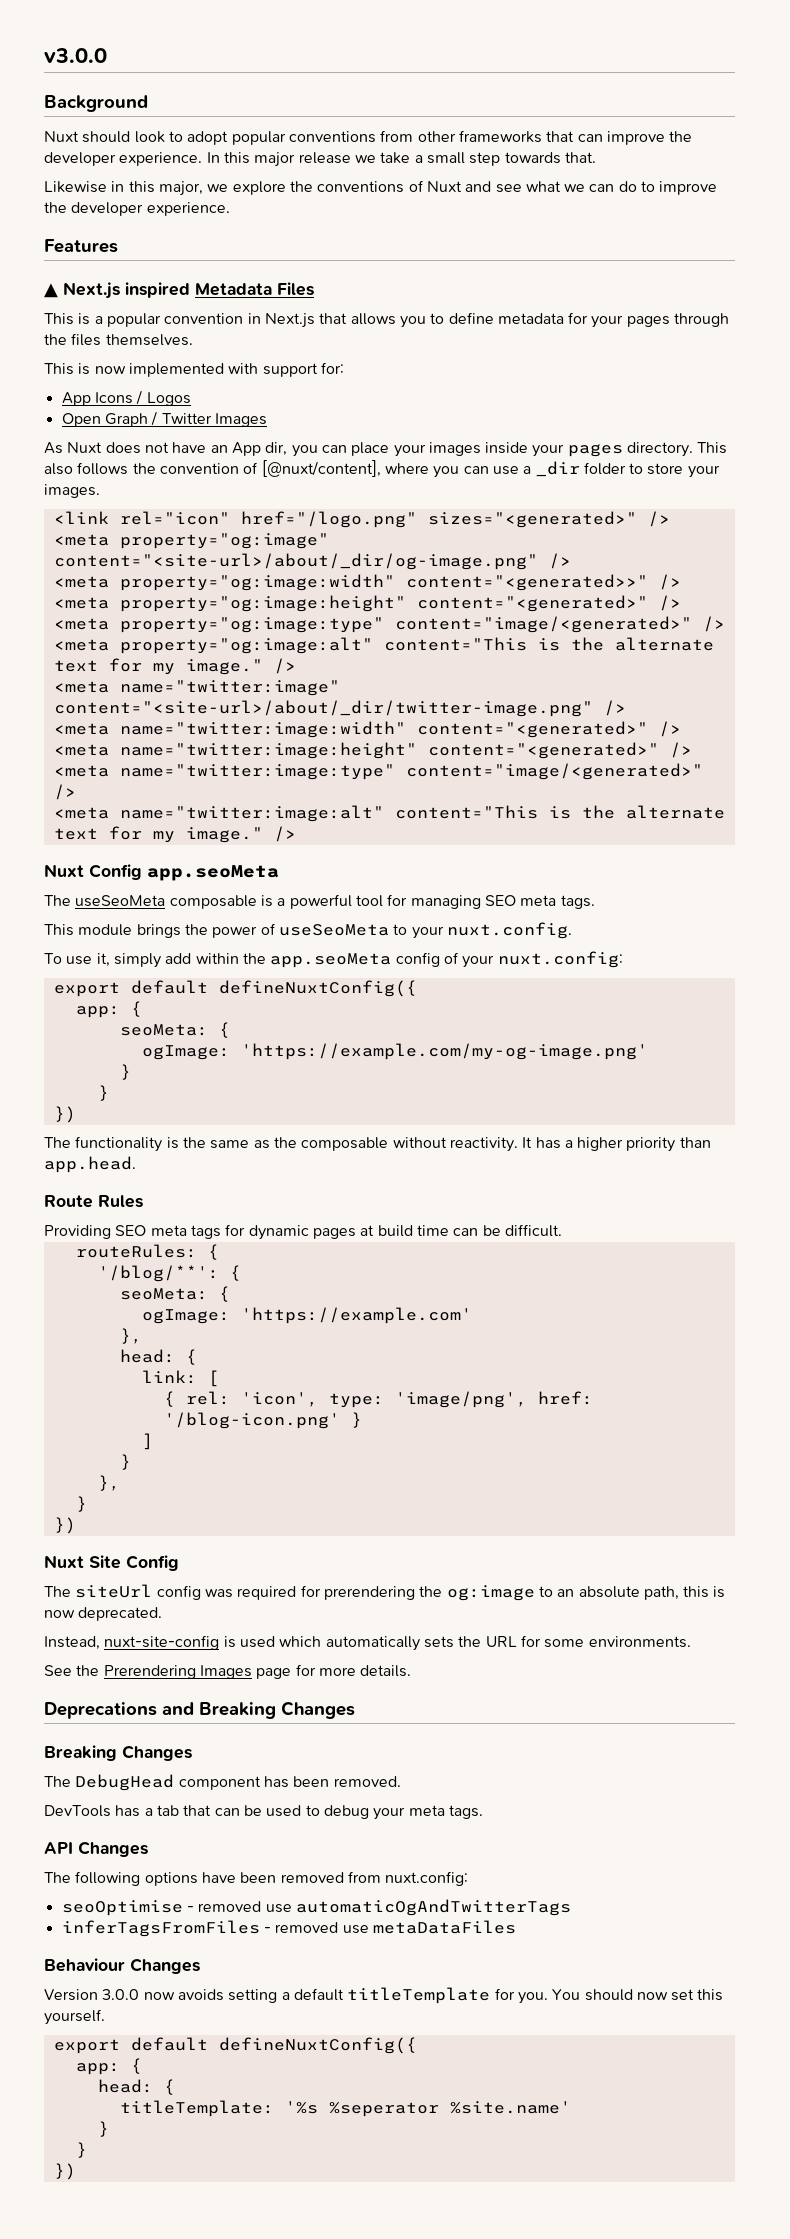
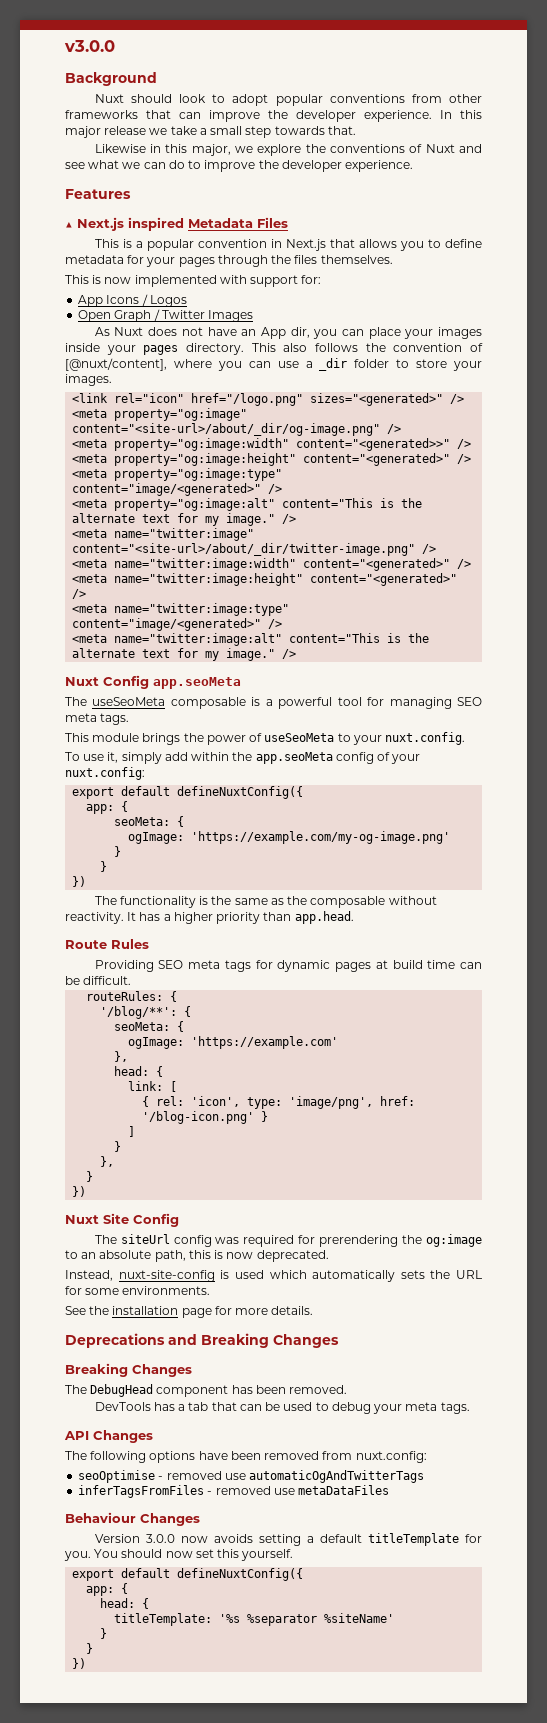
- See the Prerendering Images page for more details.
+ See the installation page for more details.
- titleTemplate: '%s %seperator %site.name'
+ titleTemplate: '%s %separator %siteName'

